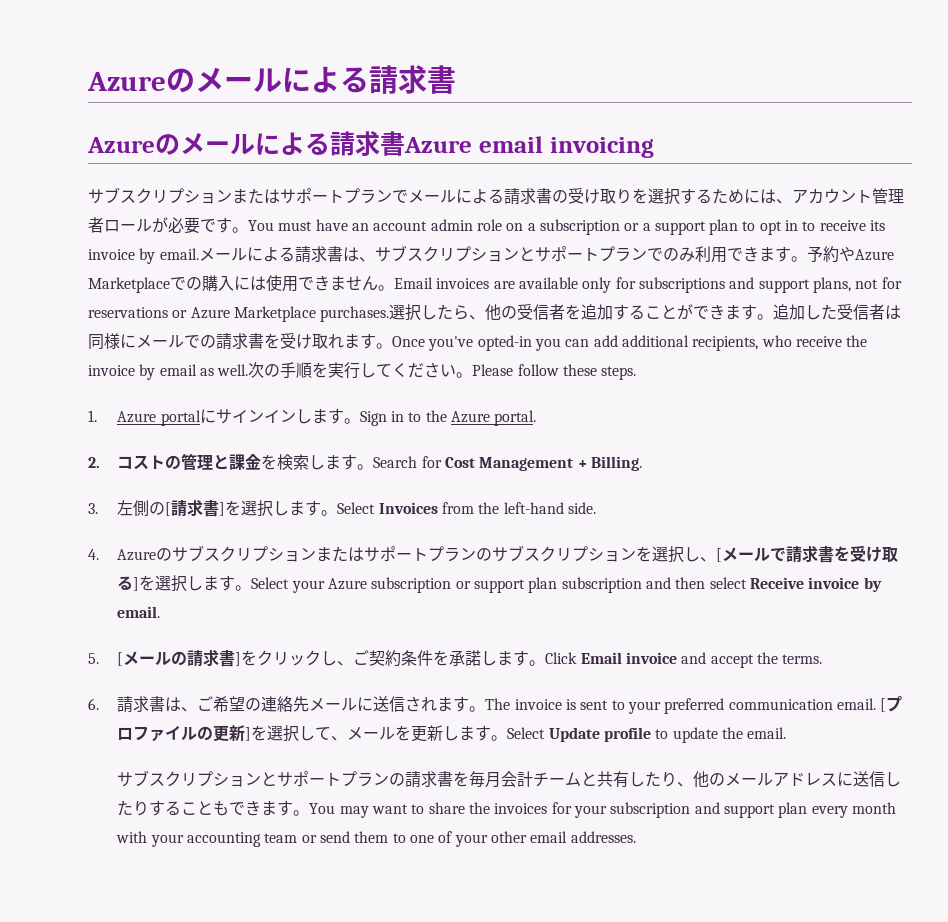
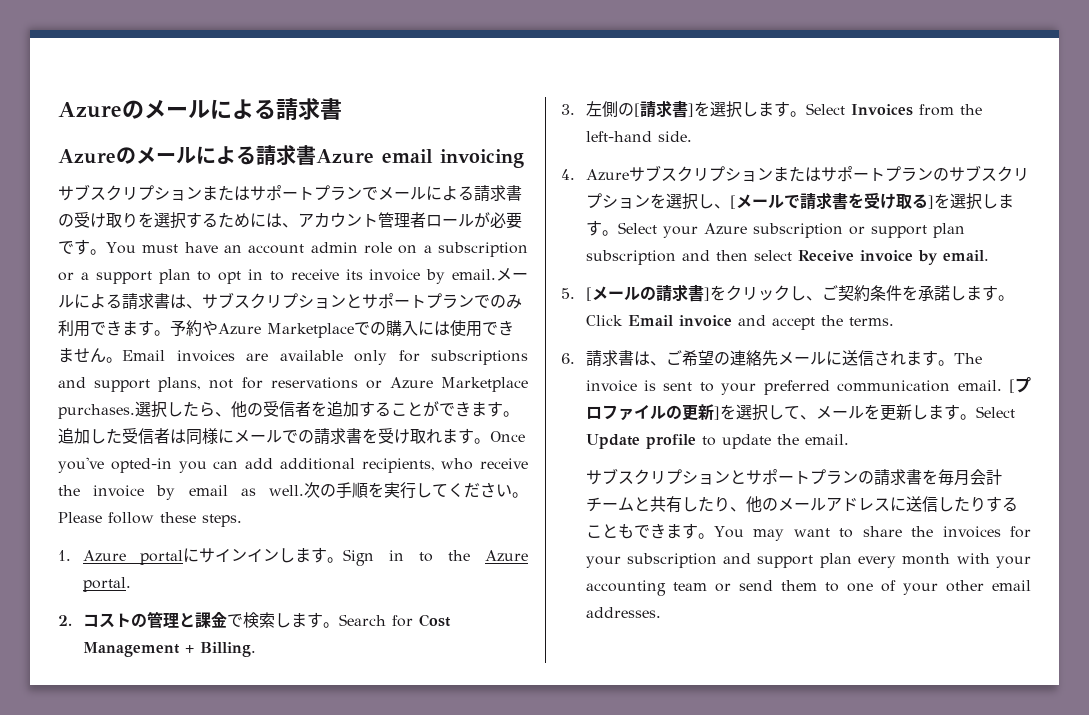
- 2.コストの管理と課金を検索します。
+ 2.コストの管理と課金で検索します。
- 4. Azureのサブスクリプションまたはサポートプランのサブスクリプションを選択し、[メールで請求書を受け取る]を選択します。
+ 4. Azureサブスクリプションまたはサポートプランのサブスクリプションを選択し、[メールで請求書を受け取る]を選択します。

